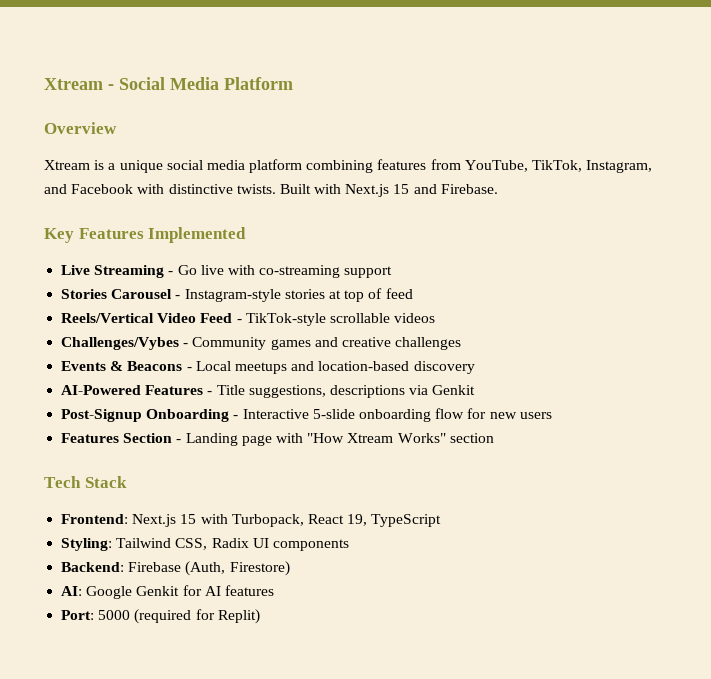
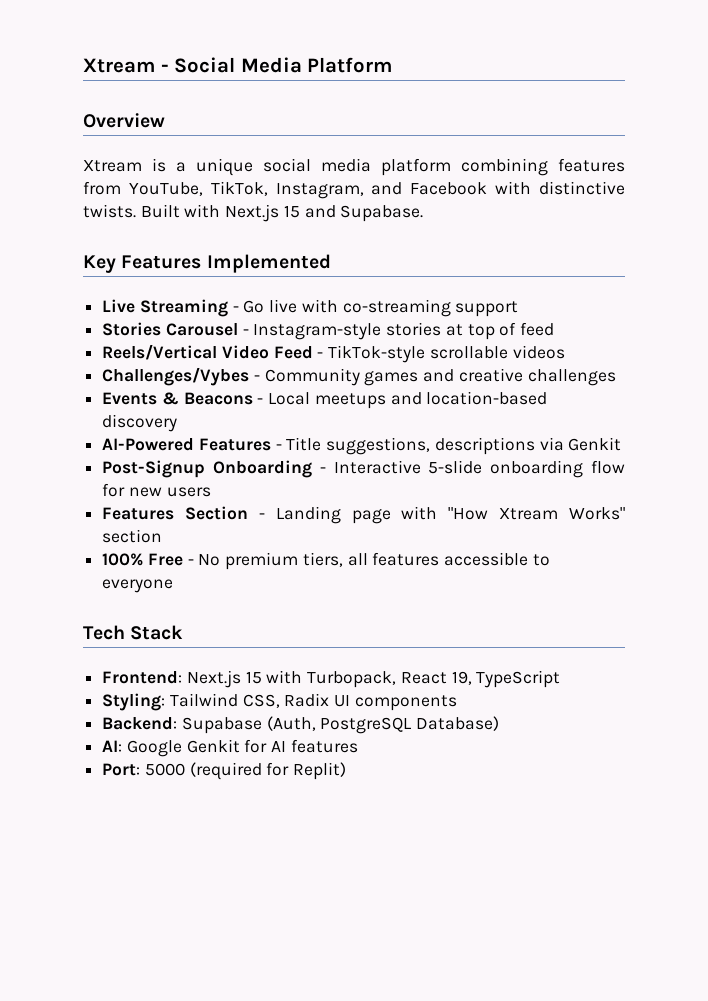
- Built with Next.js 15 and Firebase.
+ Built with Next.js 15 and Supabase.
+ 100% Free - No premium tiers, all features accessible to everyone
- Backend: Firebase (Auth, Firestore)
+ Backend: Supabase (Auth, PostgreSQL Database)

